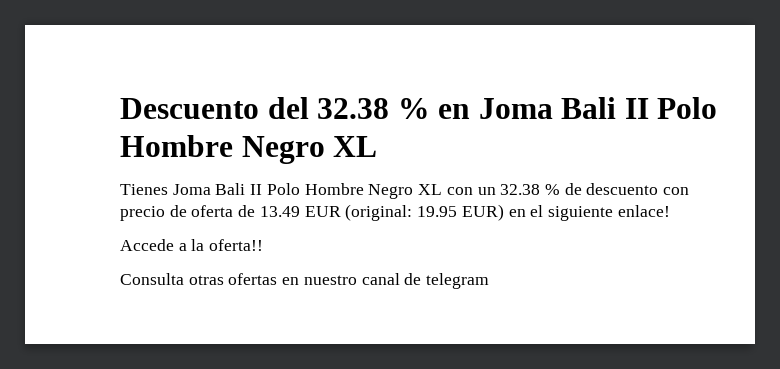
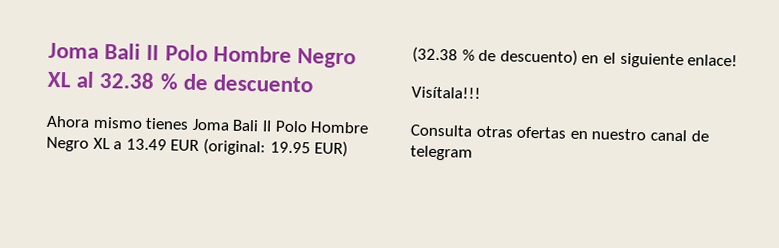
- Descuento del 32.38 % en Joma Bali II Polo Hombre Negro XL
- Tienes Joma Bali II Polo Hombre Negro XL con un 32.38 % de descuento con precio de oferta de 13.49 EUR (original: 19.95 EUR) en el siguiente enlace!
+ Joma Bali II Polo Hombre Negro XL al 32.38 % de descuento
+ Ahora mismo tienes Joma Bali II Polo Hombre Negro XL a 13.49 EUR (original: 19.95 EUR) (32.38 % de descuento) en el siguiente enlace!
- Accede a la oferta!!
+ Visítala!!!

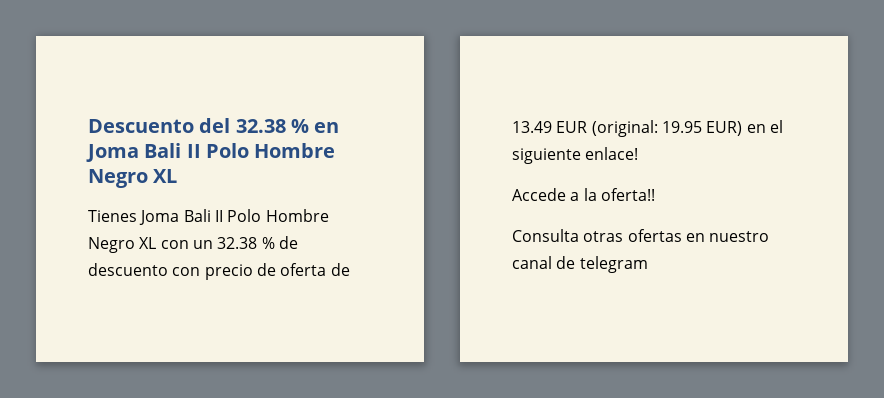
- Joma Bali II Polo Hombre Negro XL al 32.38 % de descuento
- Ahora mismo tienes Joma Bali II Polo Hombre Negro XL a 13.49 EUR (original: 19.95 EUR) (32.38 % de descuento) en el siguiente enlace!
+ Descuento del 32.38 % en Joma Bali II Polo Hombre Negro XL
+ Tienes Joma Bali II Polo Hombre Negro XL con un 32.38 % de descuento con precio de oferta de 13.49 EUR (original: 19.95 EUR) en el siguiente enlace!
- Visítala!!!
+ Accede a la oferta!!

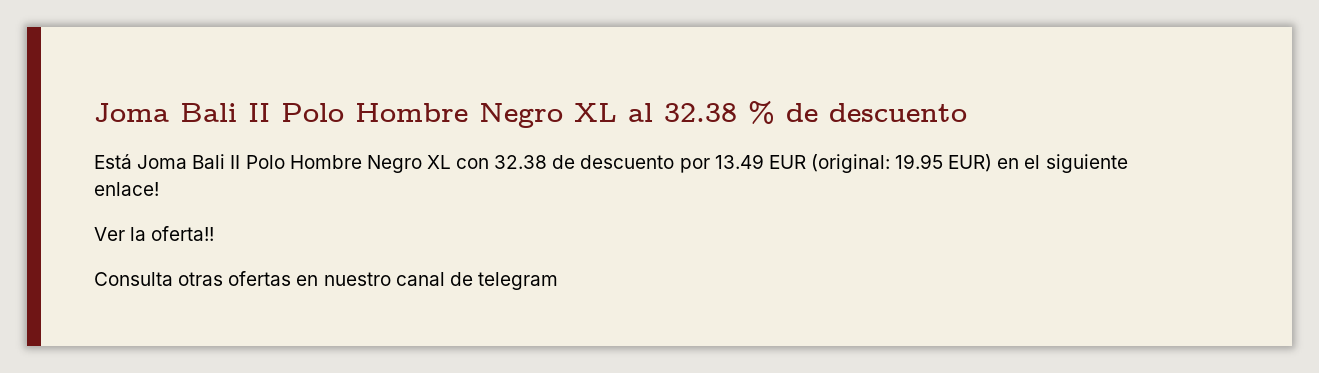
- Descuento del 32.38 % en Joma Bali II Polo Hombre Negro XL
- Tienes Joma Bali II Polo Hombre Negro XL con un 32.38 % de descuento con precio de oferta de 13.49 EUR (original: 19.95 EUR) en el siguiente enlace!
+ Joma Bali II Polo Hombre Negro XL al 32.38 % de descuento
+ Está Joma Bali II Polo Hombre Negro XL con 32.38 de descuento por 13.49 EUR (original: 19.95 EUR) en el siguiente enlace!
- Accede a la oferta!!
+ Ver la oferta!!

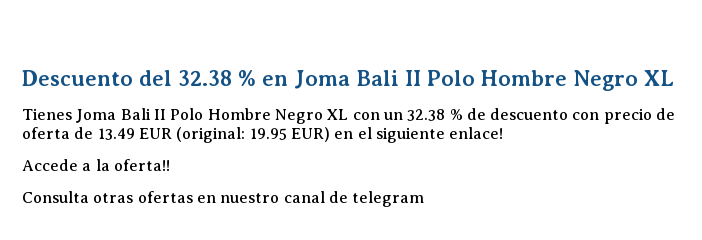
- Joma Bali II Polo Hombre Negro XL al 32.38 % de descuento
- Está Joma Bali II Polo Hombre Negro XL con 32.38 de descuento por 13.49 EUR (original: 19.95 EUR) en el siguiente enlace!
+ Descuento del 32.38 % en Joma Bali II Polo Hombre Negro XL
+ Tienes Joma Bali II Polo Hombre Negro XL con un 32.38 % de descuento con precio de oferta de 13.49 EUR (original: 19.95 EUR) en el siguiente enlace!
- Ver la oferta!!
+ Accede a la oferta!!

